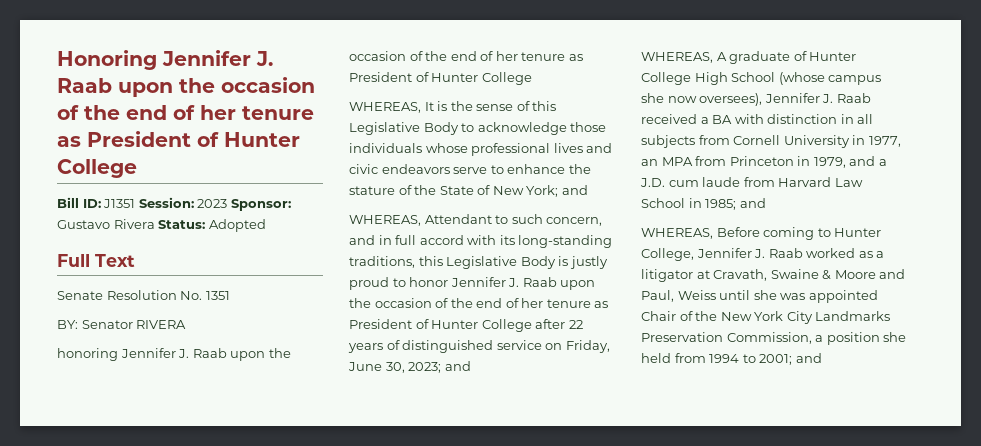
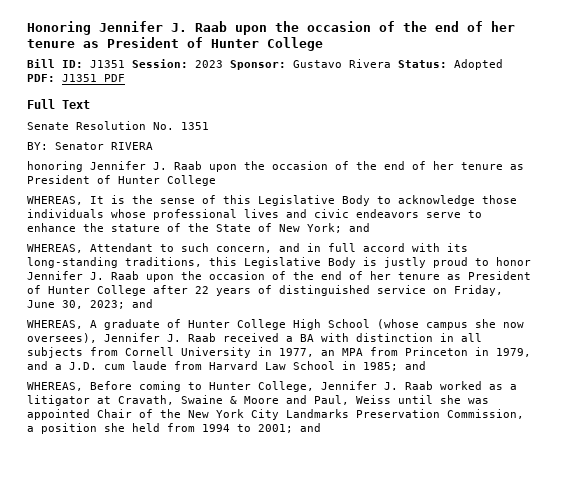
- Bill ID: J1351 Session: 2023 Sponsor: Gustavo Rivera Status: Adopted
+ Bill ID: J1351 Session: 2023 Sponsor: Gustavo Rivera Status: Adopted PDF: J1351 PDF

